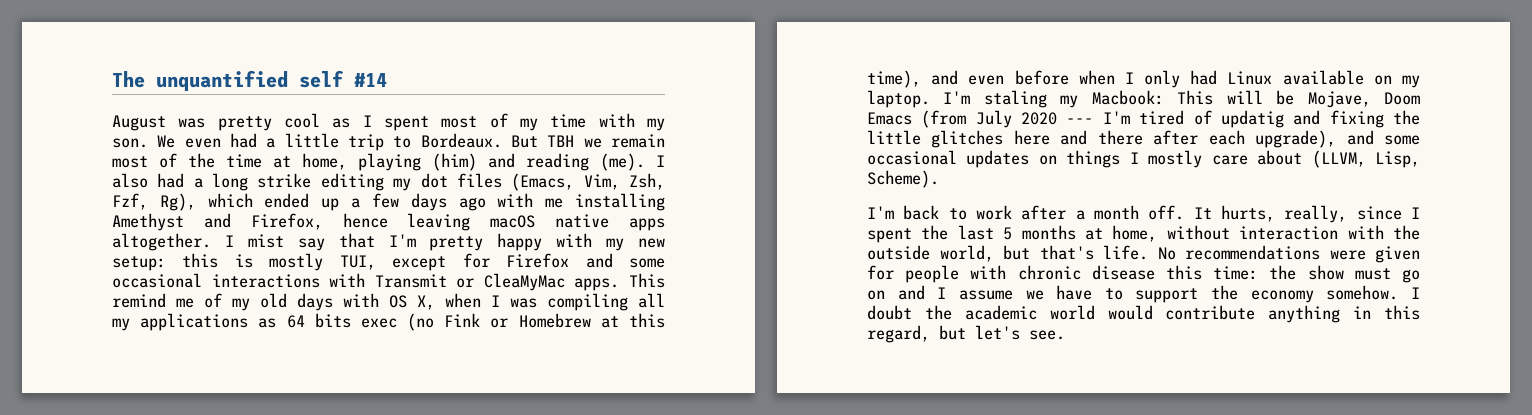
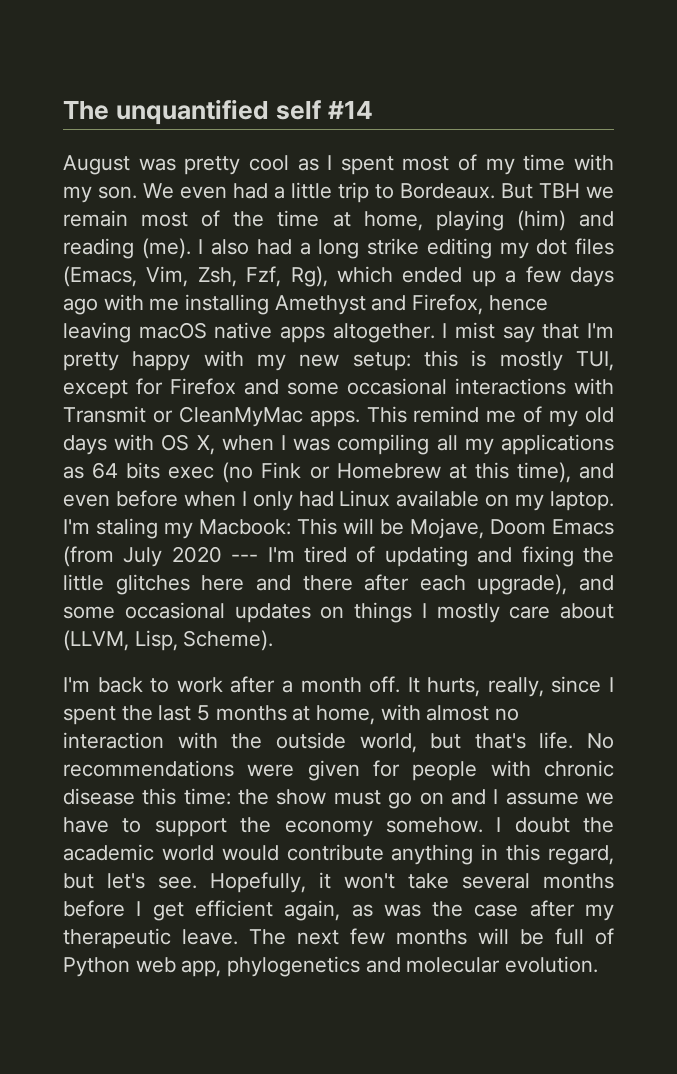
- I mist say that I'm pretty happy with my new setup: this is mostly TUI, except for Firefox and some occasional interactions with Transmit or CleaMyMac apps.
+ I mist say that I'm pretty happy with my new setup: this is mostly TUI, except for Firefox and some occasional interactions with Transmit or CleanMyMac apps.
- I'm staling my Macbook: This will be Mojave, Doom Emacs (from July 2020 --- I'm tired of updatig and fixing the little glitches here and there after each upgrade), and some occasional updates on things I mostly care about (LLVM, Lisp, Scheme).
+ I'm staling my Macbook: This will be Mojave, Doom Emacs (from July 2020 --- I'm tired of updating and fixing the little glitches here and there after each upgrade), and some occasional updates on things I mostly care about (LLVM, Lisp, Scheme).
- It hurts, really, since I spent the last 5 months at home, without interaction with the outside world, but that's life.
+ It hurts, really, since I spent the last 5 months at home, with almost no interaction with the outside world, but that's life.
+ Hopefully, it won't take several months before I get efficient again, as was the case after my therapeutic leave. The next few months will be full of Python web app, phylogenetics and molecular evolution.

